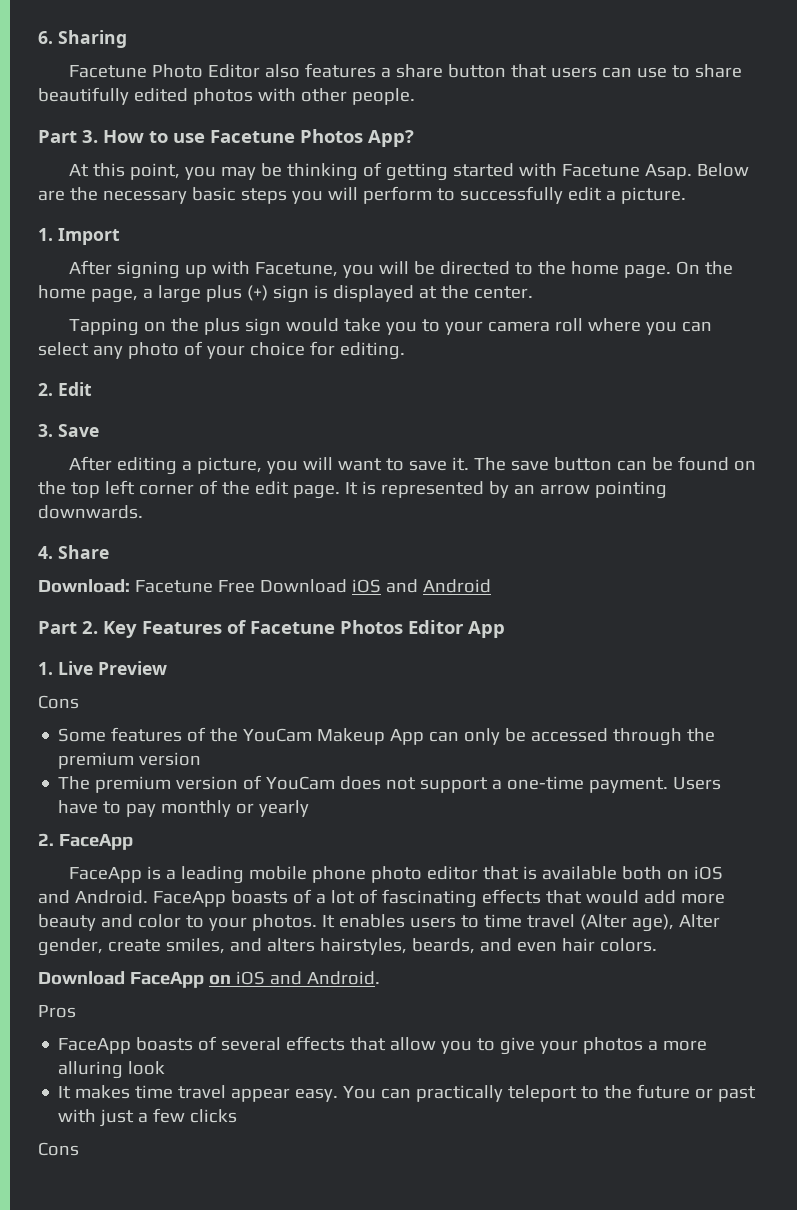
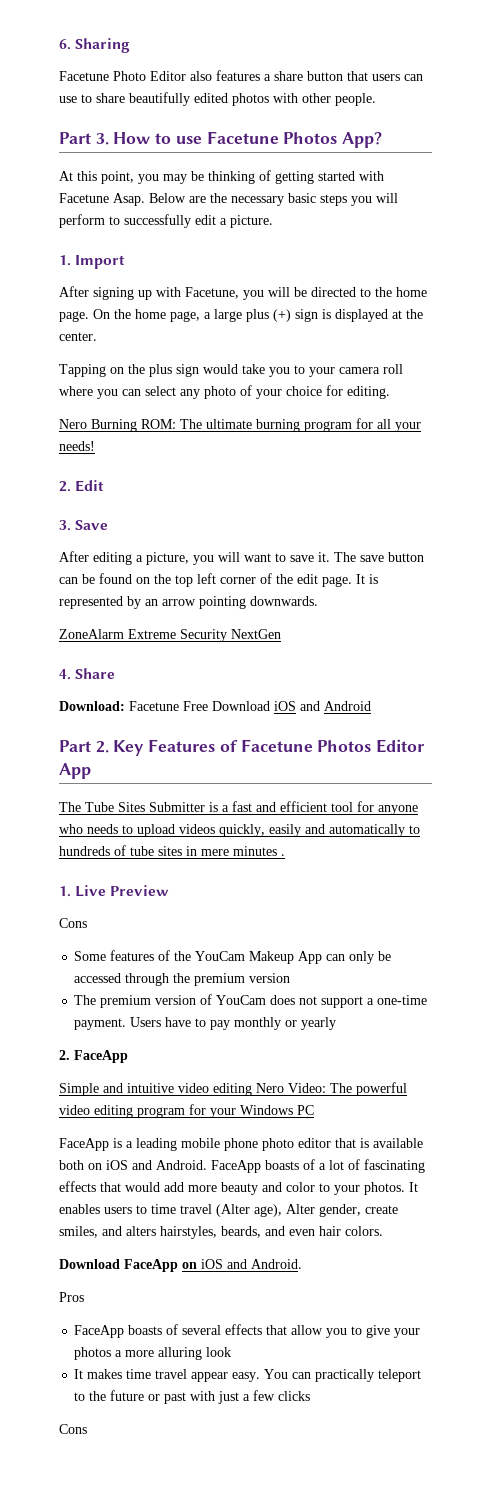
+ Nero Burning ROM: The ultimate burning program for all your needs!
+ ZoneAlarm Extreme Security NextGen
+ The Tube Sites Submitter is a fast and efficient tool for anyone who needs to upload videos quickly, easily and automatically to hundreds of tube sites in mere minutes .
+ Simple and intuitive video editing Nero Video: The powerful video editing program for your Windows PC

